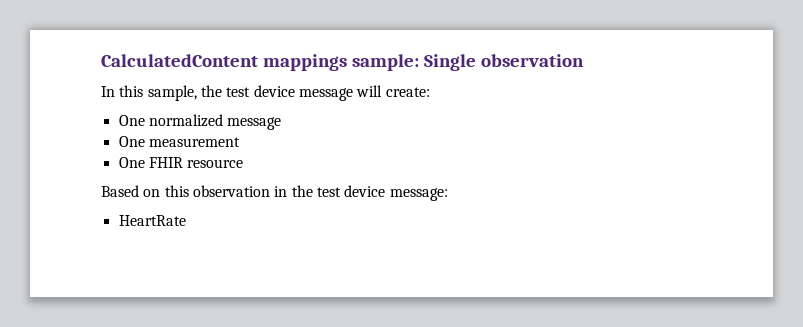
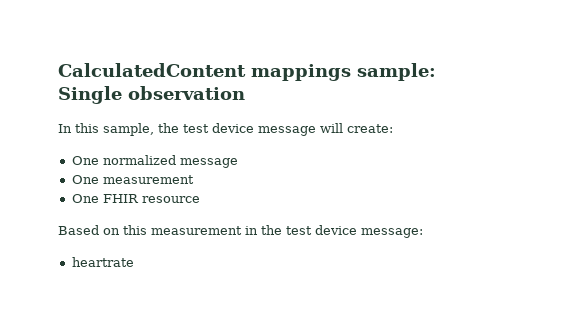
- Based on this observation in the test device message:
+ Based on this measurement in the test device message:
- HeartRate
+ heartrate

